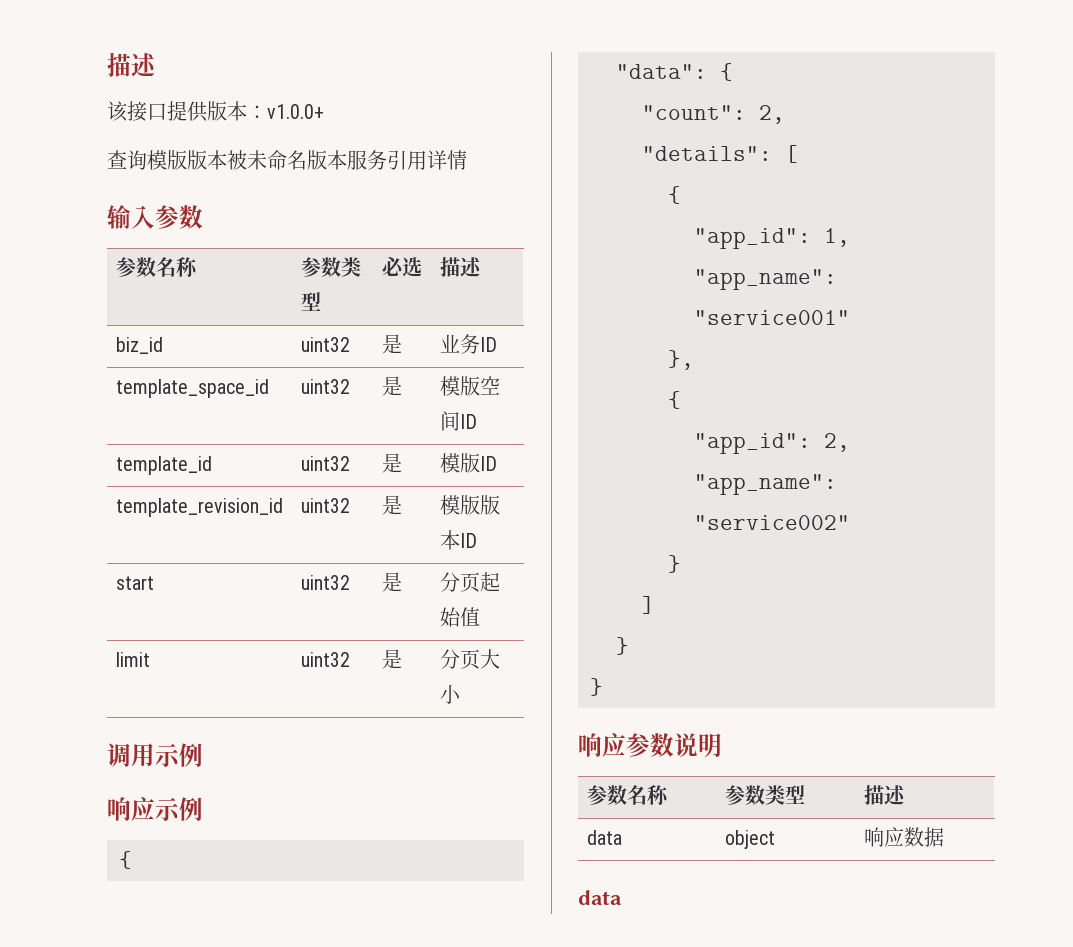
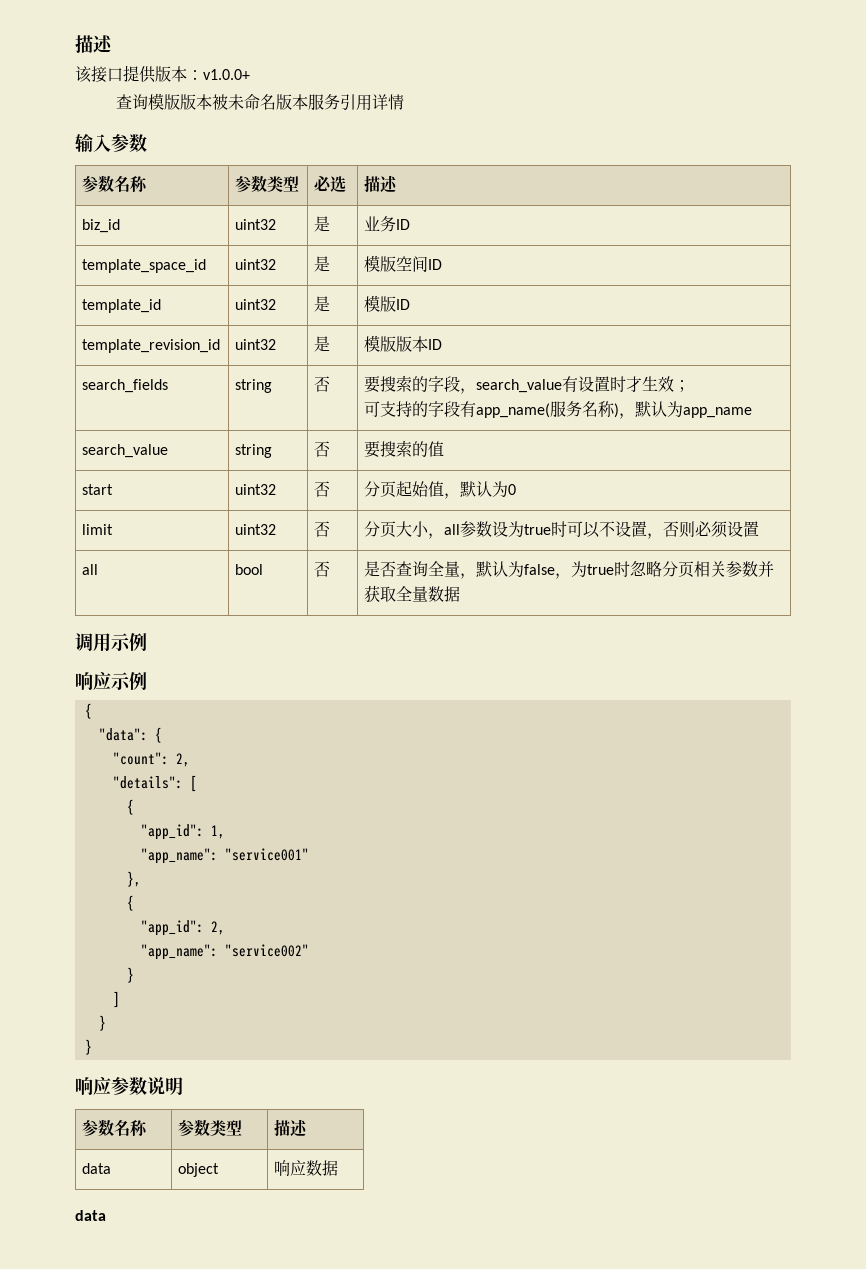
+ search_fields | string | 否 | 要搜索的字段，search_value有设置时才生效；
+ 可支持的字段有app_name(服务名称)，默认为app_name
+ search_value | string | 否 | 要搜索的值
- start | uint32 | 是 | 分页起始值
+ start | uint32 | 否 | 分页起始值，默认为0
- limit | uint32 | 是 | 分页大小
+ limit | uint32 | 否 | 分页大小，all参数设为true时可以不设置，否则必须设置
+ all | bool | 否 | 是否查询全量，默认为false，为true时忽略分页相关参数并获取全量数据

